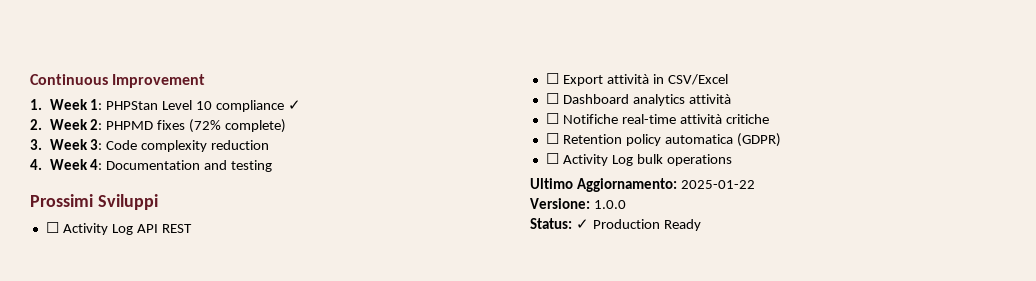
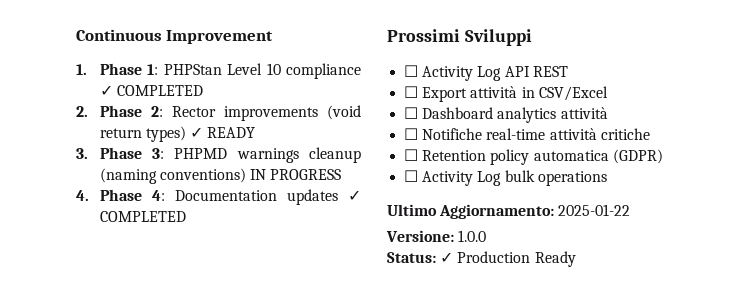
- 1. Week 1: PHPStan Level 10 compliance ✓
+ 1. Phase 1: PHPStan Level 10 compliance ✓ COMPLETED
- 2. Week 2: PHPMD fixes (72% complete)
- 3. Week 3: Code complexity reduction
+ 2. Phase 2: Rector improvements (void return types) ✓ READY
+ 3. Phase 3: PHPMD warnings cleanup (naming conventions) IN PROGRESS
- 4. Week 4: Documentation and testing
+ 4. Phase 4: Documentation updates ✓ COMPLETED

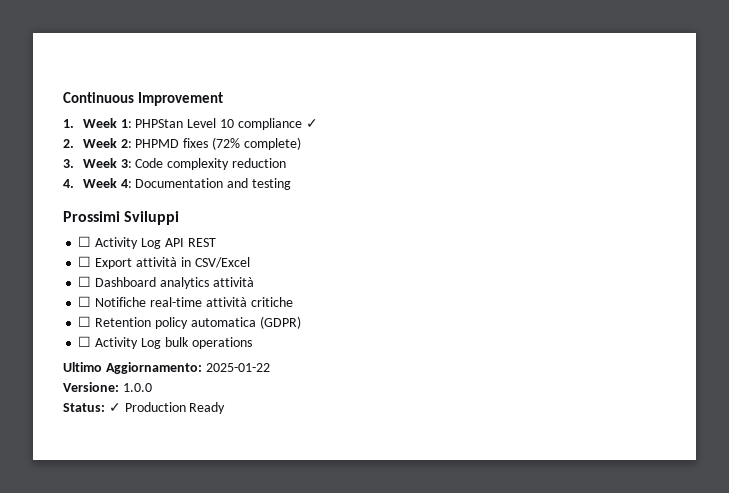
- 1. Phase 1: PHPStan Level 10 compliance ✓ COMPLETED
+ 1. Week 1: PHPStan Level 10 compliance ✓
- 2. Phase 2: Rector improvements (void return types) ✓ READY
- 3. Phase 3: PHPMD warnings cleanup (naming conventions) IN PROGRESS
+ 2. Week 2: PHPMD fixes (72% complete)
+ 3. Week 3: Code complexity reduction
- 4. Phase 4: Documentation updates ✓ COMPLETED
+ 4. Week 4: Documentation and testing

